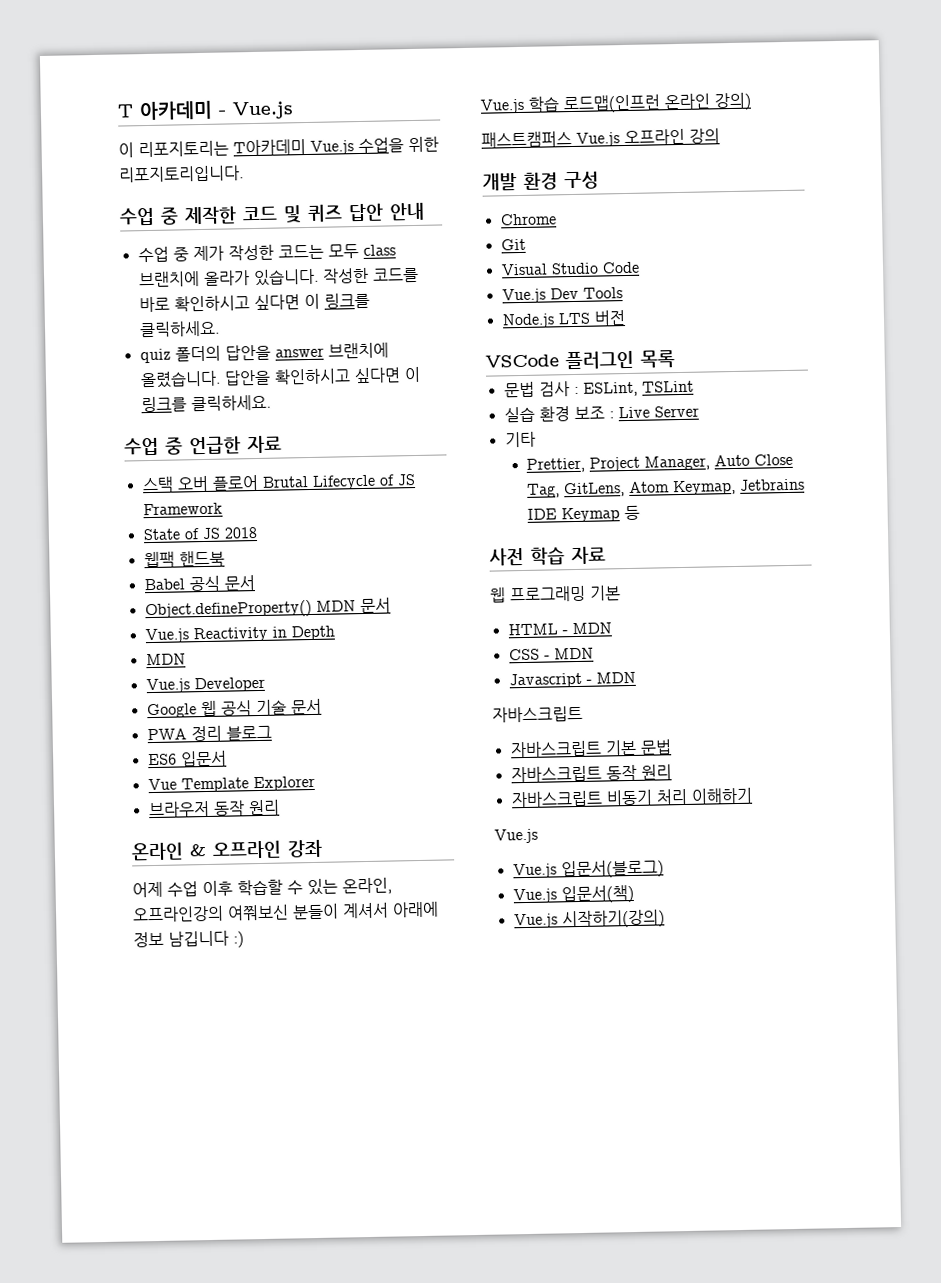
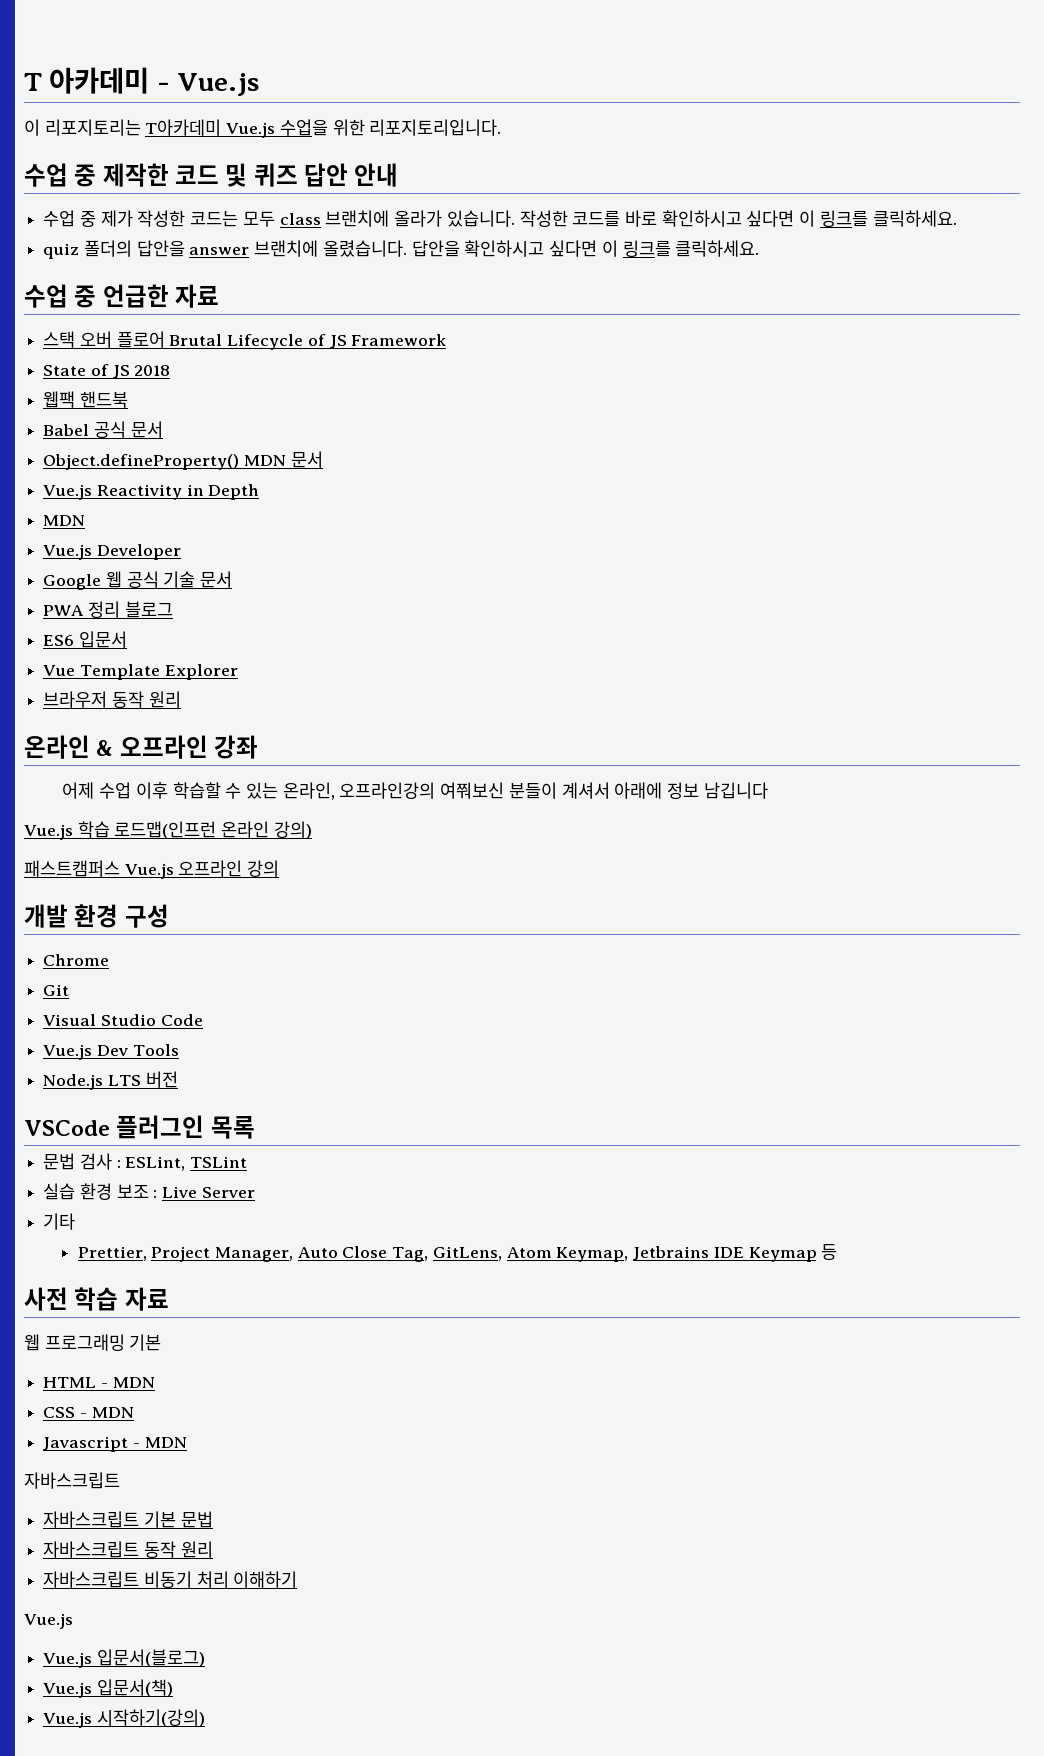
- 어제 수업 이후 학습할 수 있는 온라인, 오프라인강의 여쭤보신 분들이 계셔서 아래에 정보 남깁니다 :)
+ 어제 수업 이후 학습할 수 있는 온라인, 오프라인강의 여쭤보신 분들이 계셔서 아래에 정보 남깁니다

